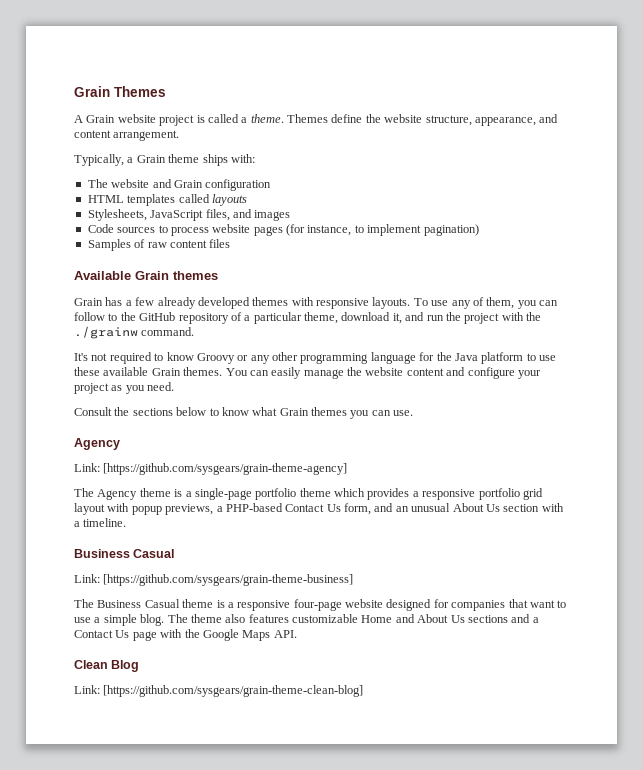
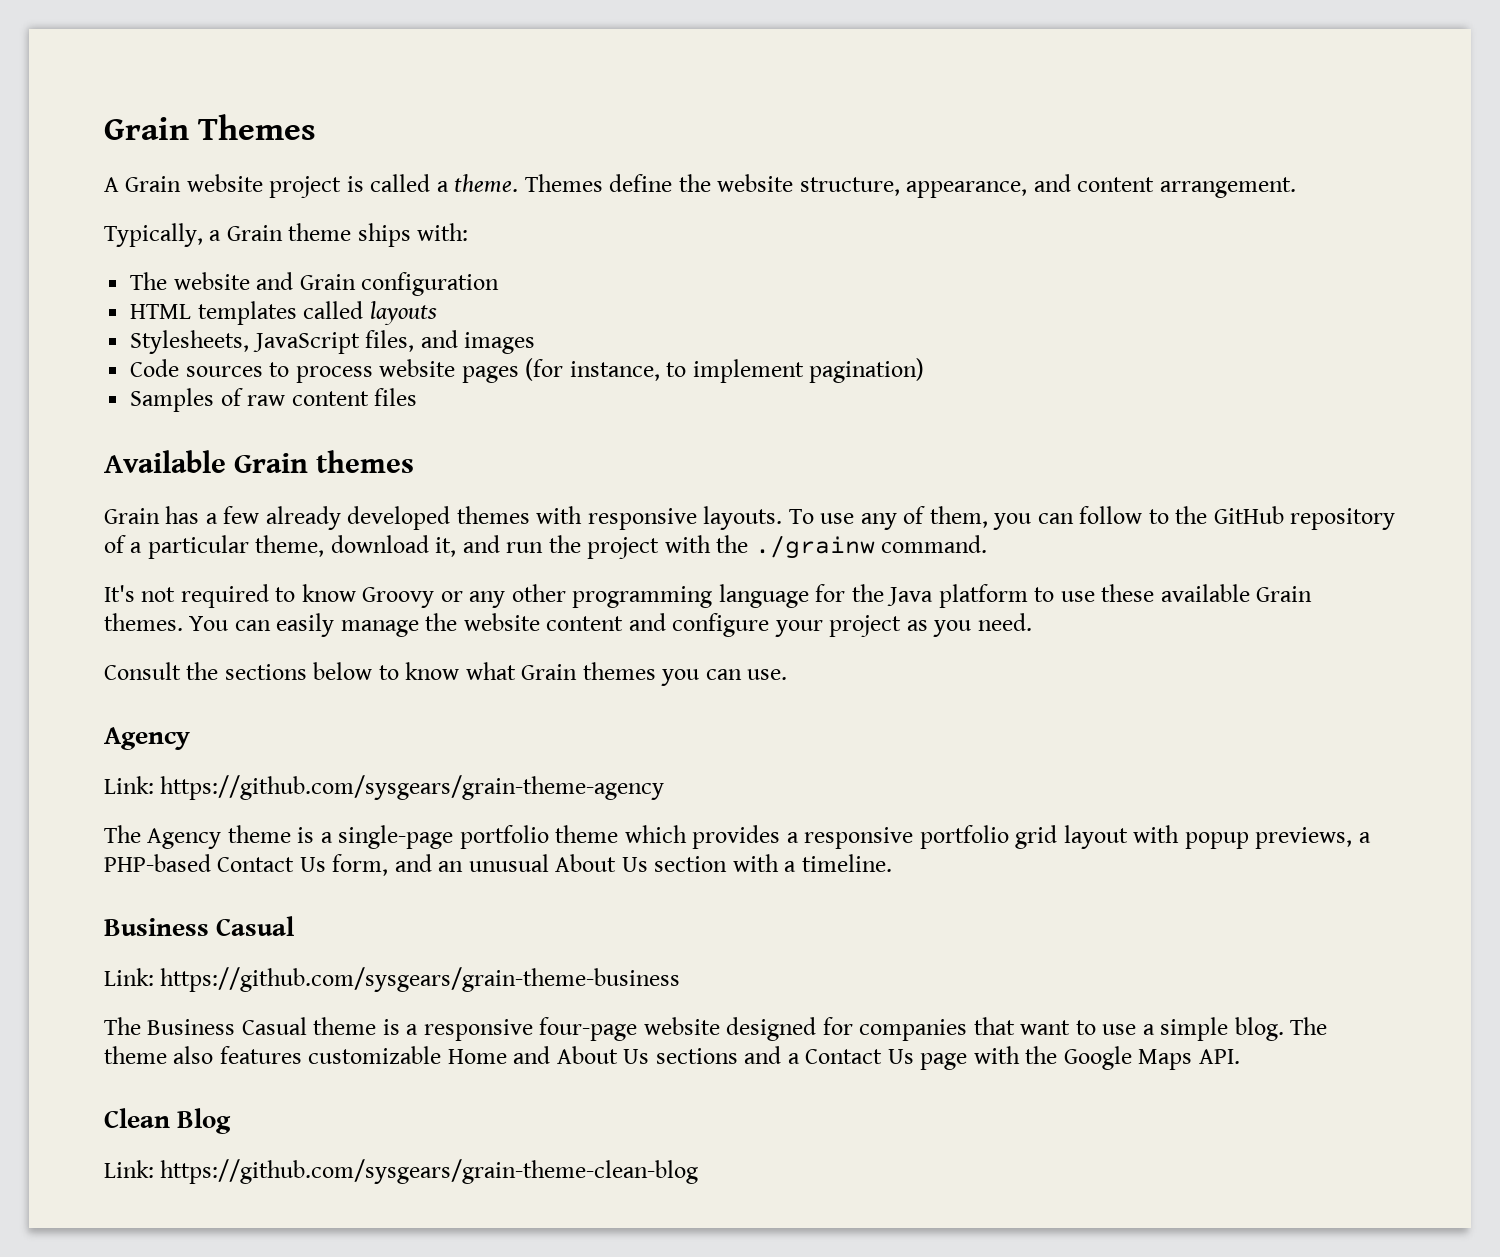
- Link: [https://github.com/sysgears/grain-theme-agency]
+ Link: https://github.com/sysgears/grain-theme-agency
- Link: [https://github.com/sysgears/grain-theme-business]
+ Link: https://github.com/sysgears/grain-theme-business
- Link: [https://github.com/sysgears/grain-theme-clean-blog]
+ Link: https://github.com/sysgears/grain-theme-clean-blog

